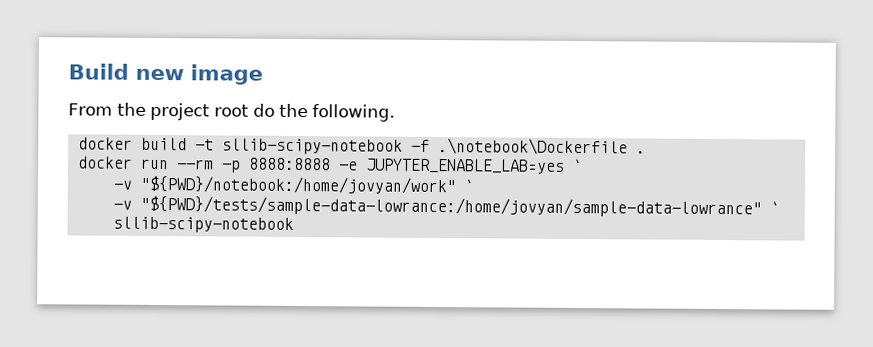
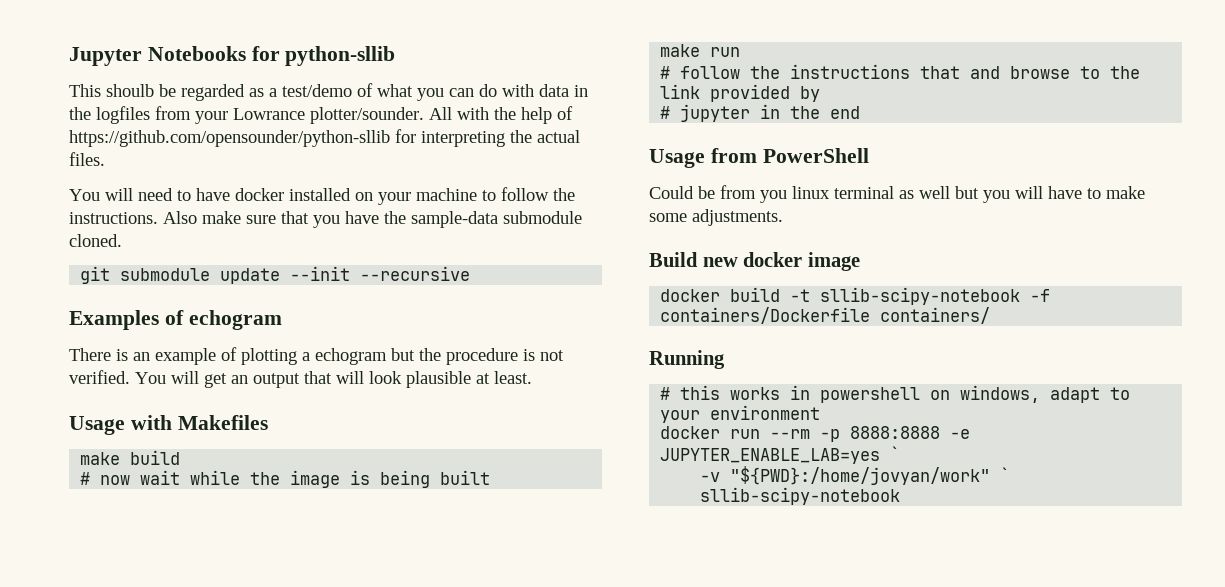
+ Jupyter Notebooks for python-sllib
+ This shoulb be regarded as a test/demo of what you can do with data in the logfiles from your Lowrance plotter/sounder. All with the help of https://github.com/opensounder/python-sllib for interpreting the actual files.
+ You will need to have docker installed on your machine to follow the instructions. Also make sure that you have the sample-data submodule cloned.
+ git submodule update --init --recursive
+ Examples of echogram
+ There is an example of plotting a echogram but the procedure is not verified. You will get an output that will look plausible at least.
+ Usage with Makefiles
+ make build
+ # now wait while the image is being built
+ make run
+ # follow the instructions that and browse to the link provided by
+ # jupyter in the end
+ Usage from PowerShell
+ Could be from you linux terminal as well but you will have to make some adjustments.
- Build new image
- From the project root do the following.
+ Build new docker image
- docker build -t sllib-scipy-notebook -f .\notebook\Dockerfile .
+ docker build -t sllib-scipy-notebook -f containers/Dockerfile containers/
+ Running
+ # this works in powershell on windows, adapt to your environment
- -v "${PWD}/notebook:/home/jovyan/work" `
- -v "${PWD}/tests/sample-data-lowrance:/home/jovyan/sample-data-lowrance" `
+ -v "${PWD}:/home/jovyan/work" `

